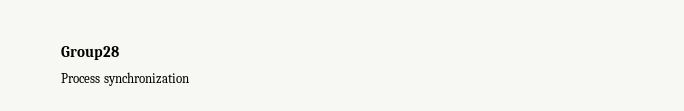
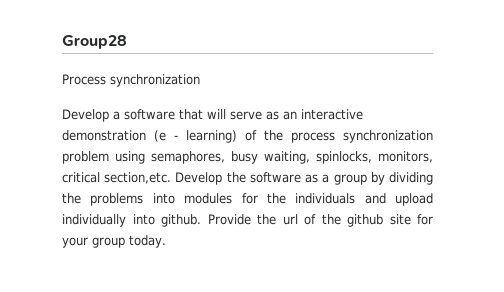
+ Develop a software that will serve as an interactive demonstration (e - learning) of the process synchronization problem using semaphores, busy waiting, spinlocks, monitors, critical section,etc. Develop the software as a group by dividing the problems into modules for the individuals and upload individually into github. Provide the url of the github site for your group today.

